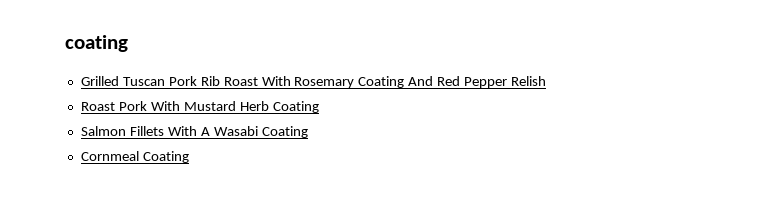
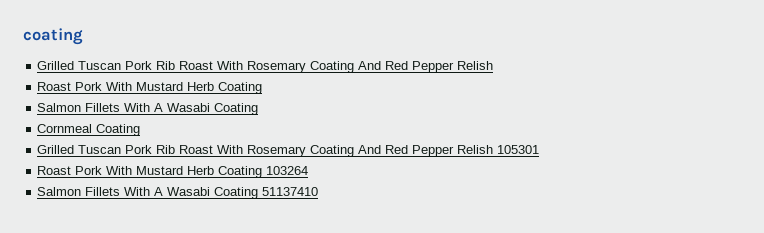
+ Grilled Tuscan Pork Rib Roast With Rosemary Coating And Red Pepper Relish 105301
+ Roast Pork With Mustard Herb Coating 103264
+ Salmon Fillets With A Wasabi Coating 51137410

